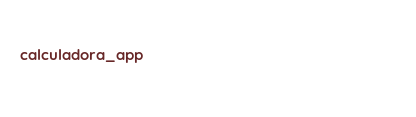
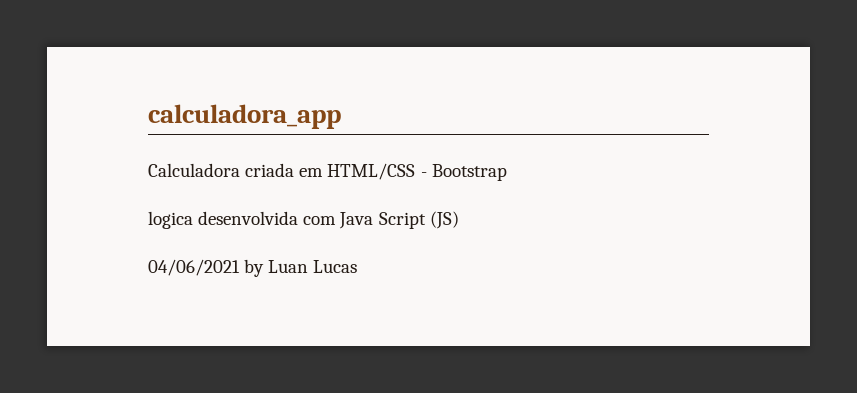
+ Calculadora criada em HTML/CSS - Bootstrap
+ logica desenvolvida com Java Script (JS)
+ 04/06/2021 by Luan Lucas

